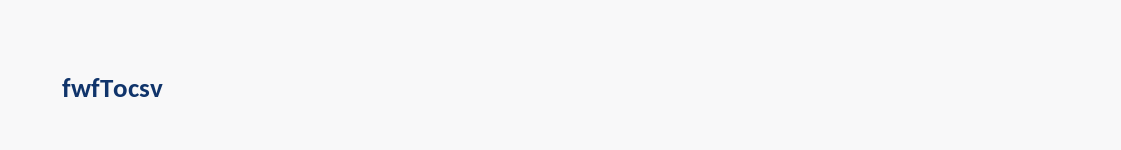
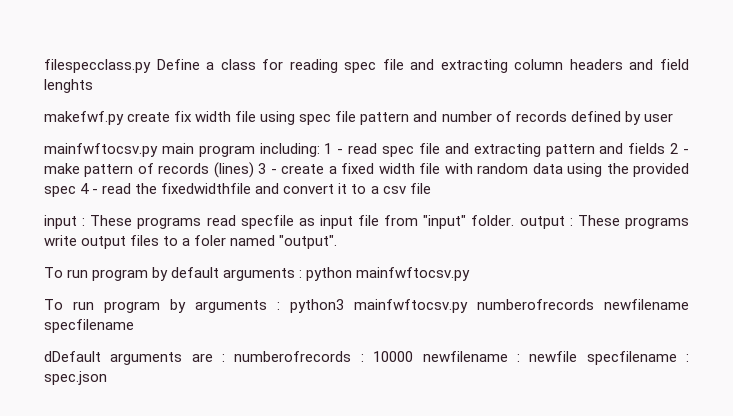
- fwfTocsv
+ filespecclass.py Define a class for reading spec file and extracting column headers and field lenghts
+ makefwf.py create fix width file using spec file pattern and number of records defined by user
+ mainfwftocsv.py main program including: 1 - read spec file and extracting pattern and fields 2 - make pattern of records (lines) 3 - create a fixed width file with random data using the provided spec 4 - read the fixedwidthfile and convert it to a csv file
+ input : These programs read specfile as input file from "input" folder. output : These programs write output files to a foler named "output".
+ To run program by default arguments : python mainfwftocsv.py
+ To run program by arguments : python3 mainfwftocsv.py numberofrecords newfilename specfilename
+ dDefault arguments are : numberofrecords : 10000 newfilename : newfile specfilename : spec.json

